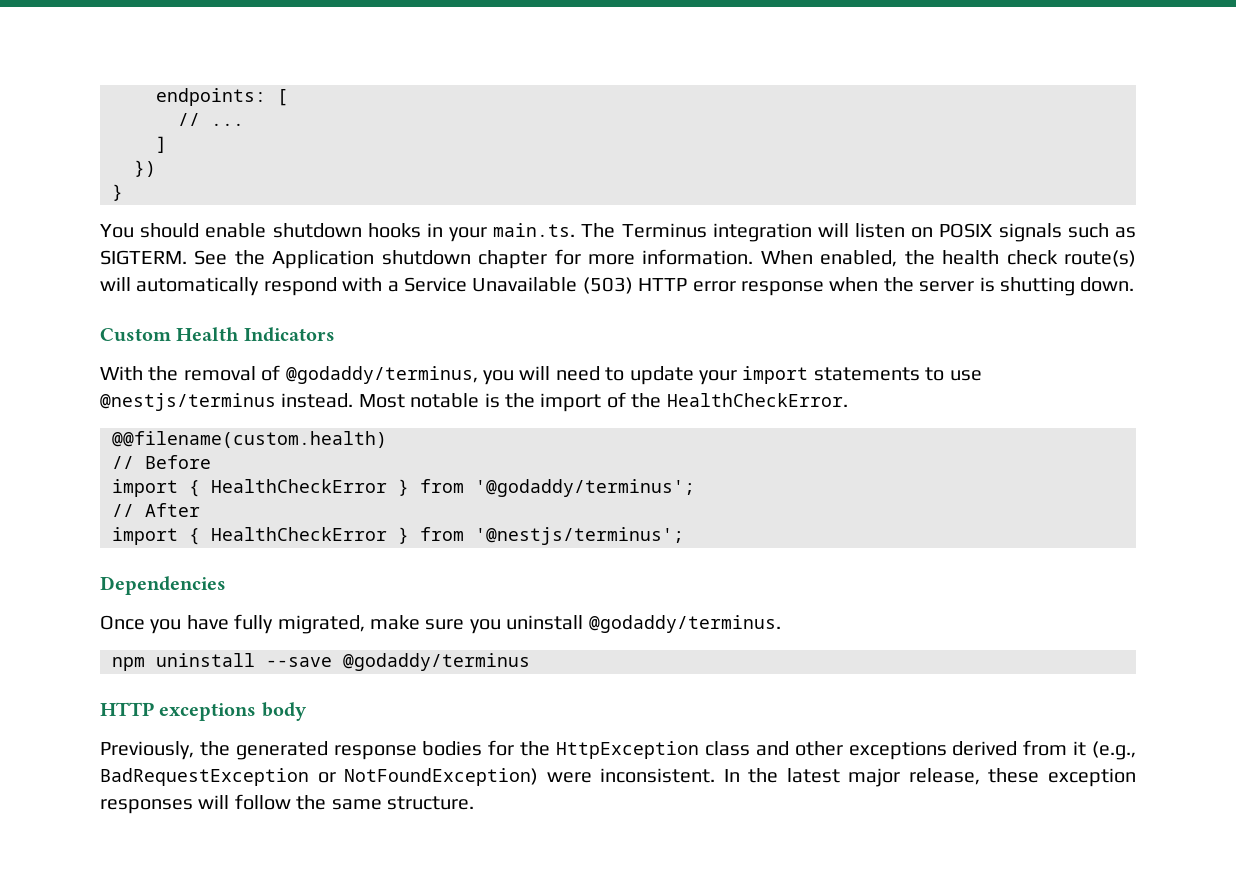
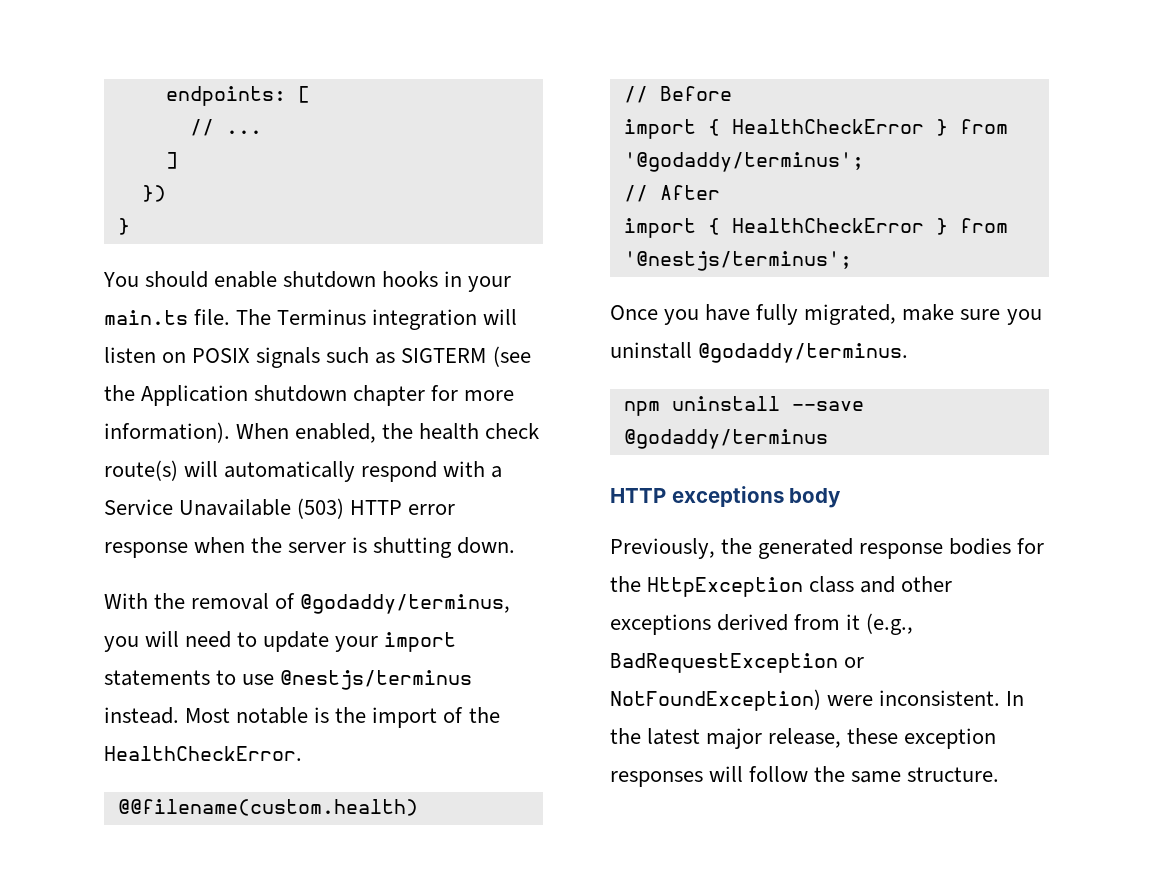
- You should enable shutdown hooks in your main.ts. The Terminus integration will listen on POSIX signals such as SIGTERM. See the Application shutdown chapter for more information.
+ You should enable shutdown hooks in your main.ts file. The Terminus integration will listen on POSIX signals such as SIGTERM (see the Application shutdown chapter for more information).
- Custom Health Indicators
- Dependencies

